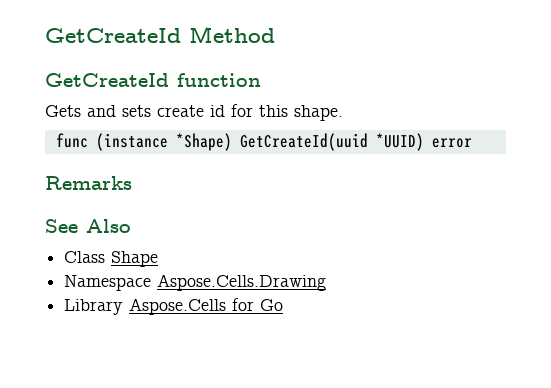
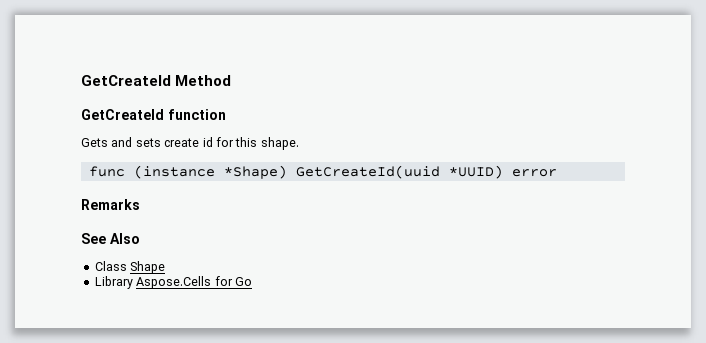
- Namespace Aspose.Cells.Drawing

